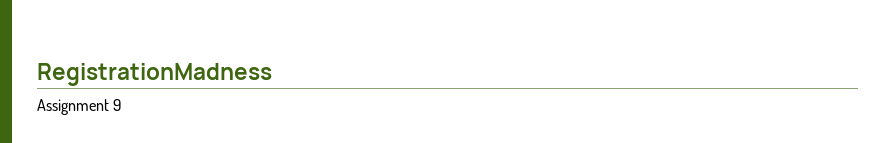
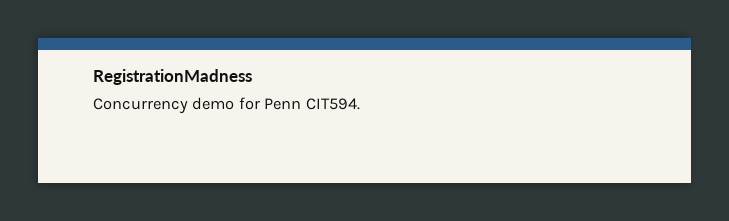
- Assignment 9
+ Concurrency demo for Penn CIT594.

